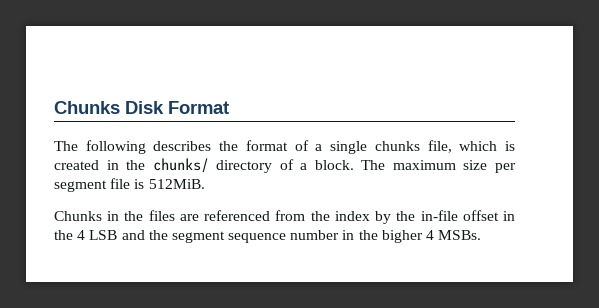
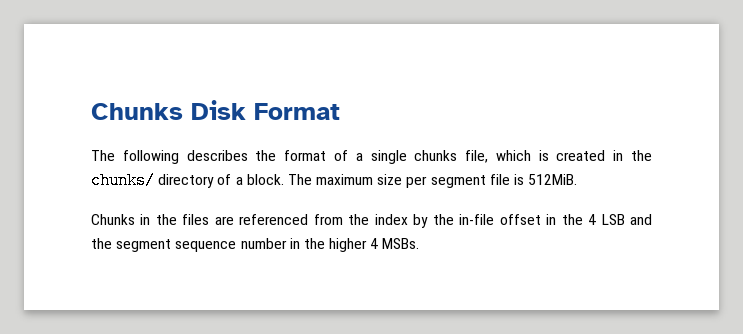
- Chunks in the files are referenced from the index by the in-file offset in the 4 LSB and the segment sequence number in the bigher 4 MSBs.
+ Chunks in the files are referenced from the index by the in-file offset in the 4 LSB and the segment sequence number in the higher 4 MSBs.

